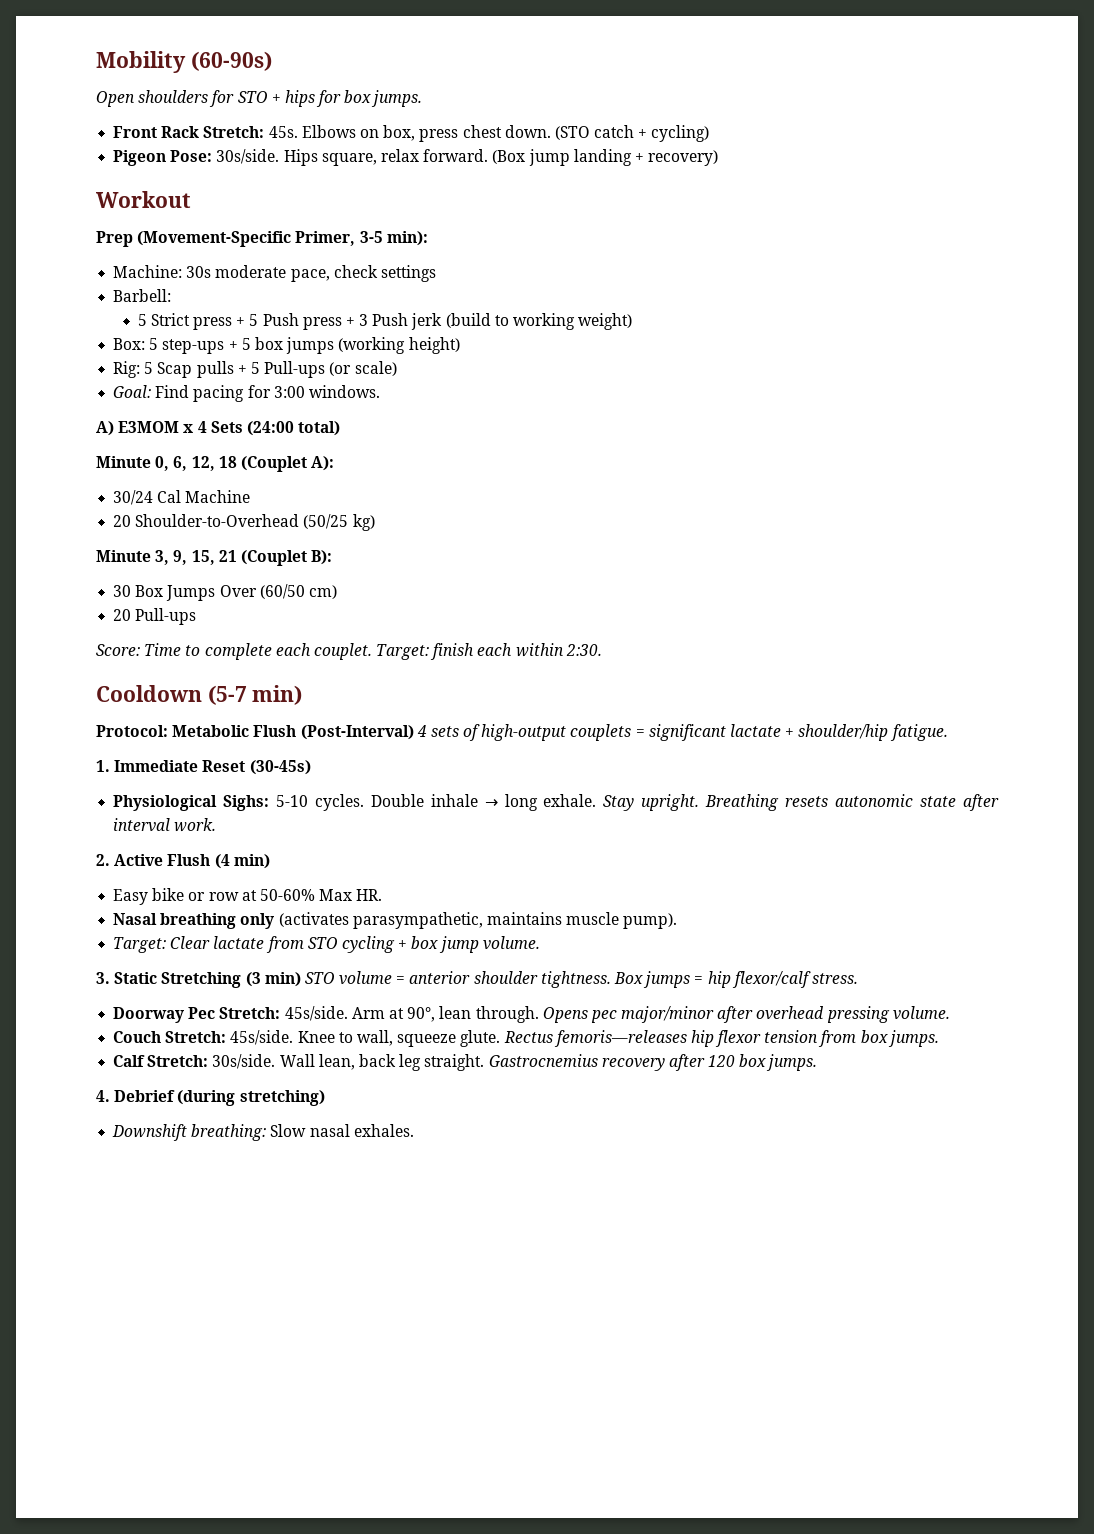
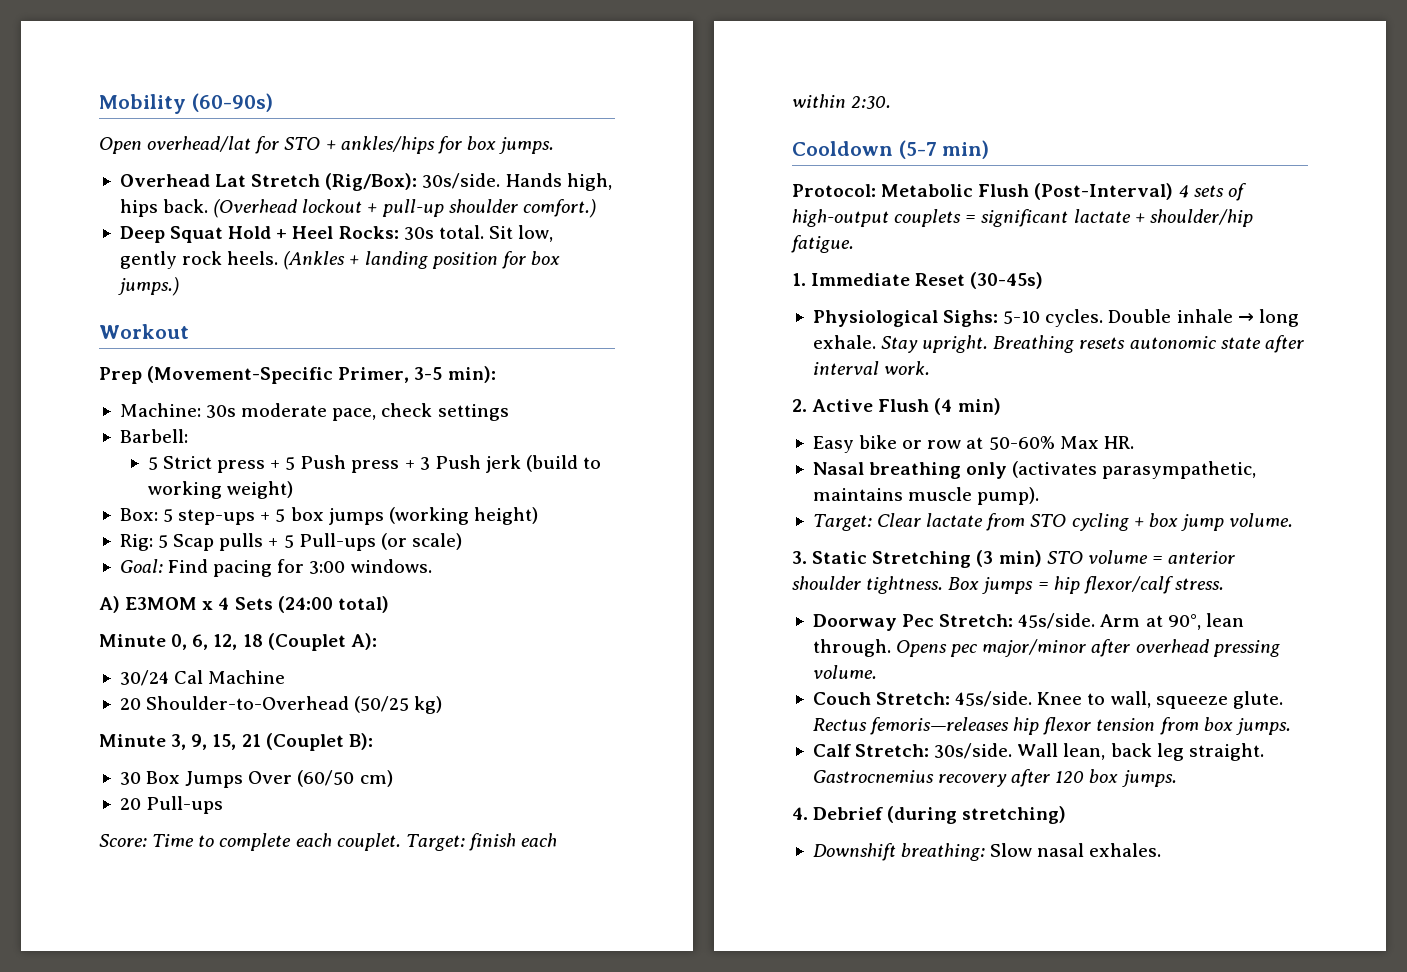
- Open shoulders for STO + hips for box jumps.
+ Open overhead/lat for STO + ankles/hips for box jumps.
- Front Rack Stretch: 45s. Elbows on box, press chest down. (STO catch + cycling)
- Pigeon Pose: 30s/side. Hips square, relax forward. (Box jump landing + recovery)
+ Overhead Lat Stretch (Rig/Box): 30s/side. Hands high, hips back. (Overhead lockout + pull-up shoulder comfort.)
+ Deep Squat Hold + Heel Rocks: 30s total. Sit low, gently rock heels. (Ankles + landing position for box jumps.)

